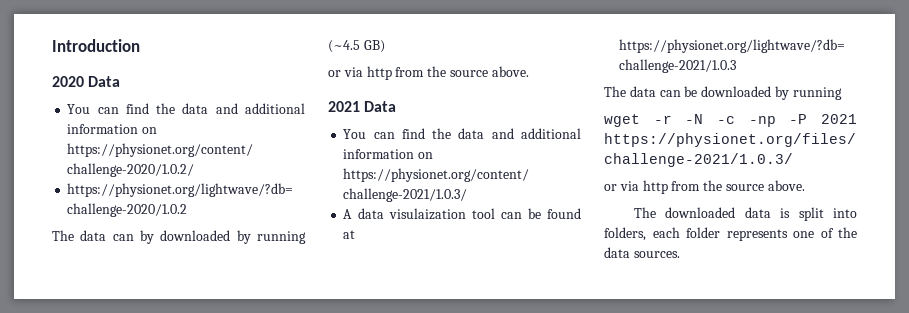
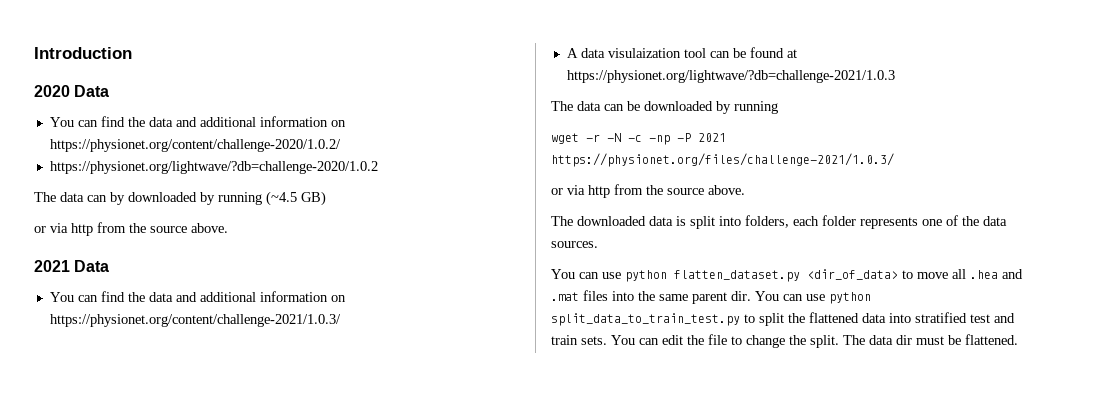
+ You can use python flatten_dataset.py <dir_of_data> to move all .hea and .mat files into the same parent dir. You can use python split_data_to_train_test.py to split the flattened data into stratified test and train sets. You can edit the file to change the split. The data dir must be flattened.

